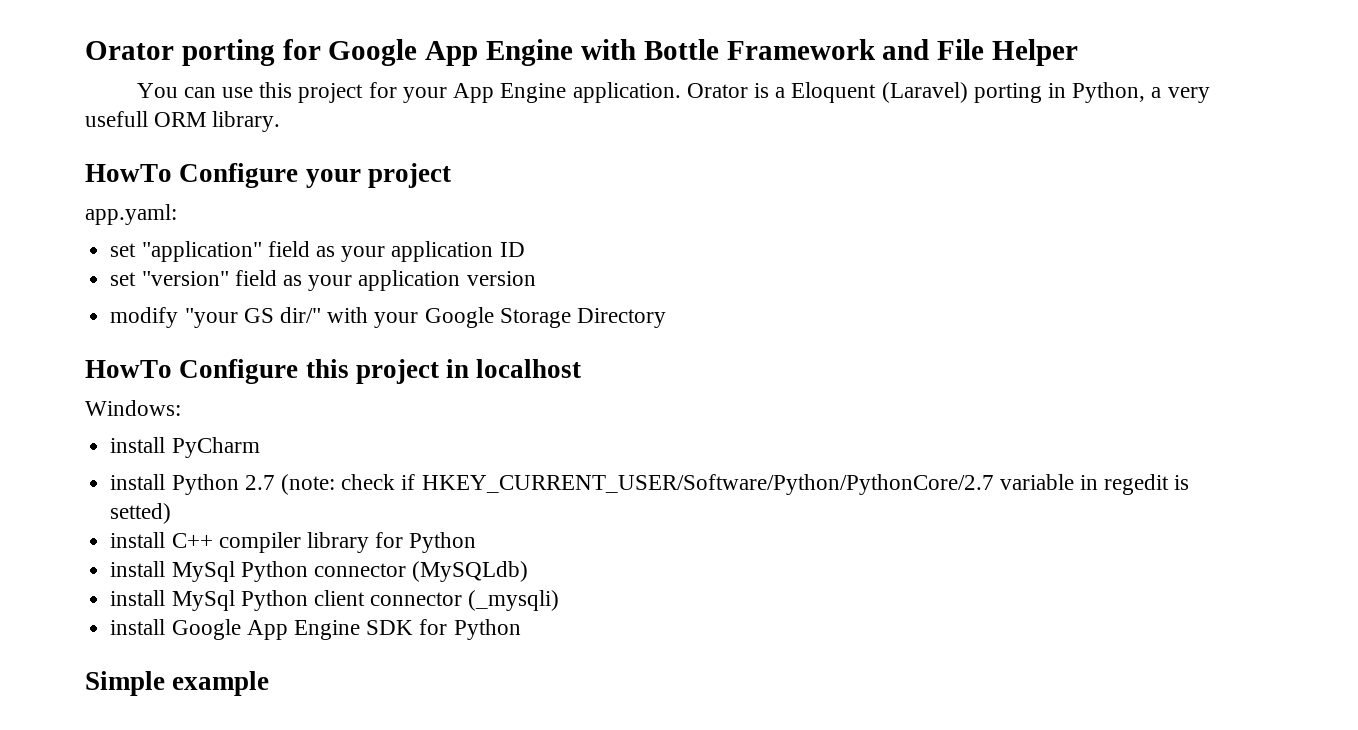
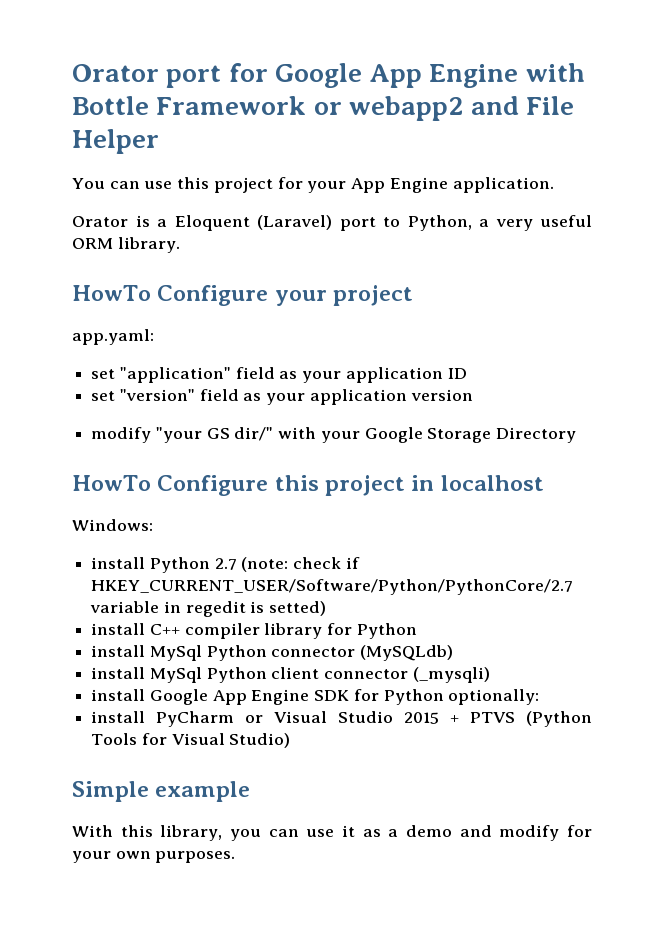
- Orator porting for Google App Engine with Bottle Framework and File Helper
+ Orator port for Google App Engine with Bottle Framework or webapp2 and File Helper
- You can use this project for your App Engine application. Orator is a Eloquent (Laravel) porting in Python, a very usefull ORM library.
+ You can use this project for your App Engine application.
+ Orator is a Eloquent (Laravel) port to Python, a very useful ORM library.
- install PyCharm
- install Google App Engine SDK for Python
+ install Google App Engine SDK for Python optionally:
+ install PyCharm or Visual Studio 2015 + PTVS (Python Tools for Visual Studio)
  Simple example
+ With this library, you can use it as a demo and modify for your own purposes.

